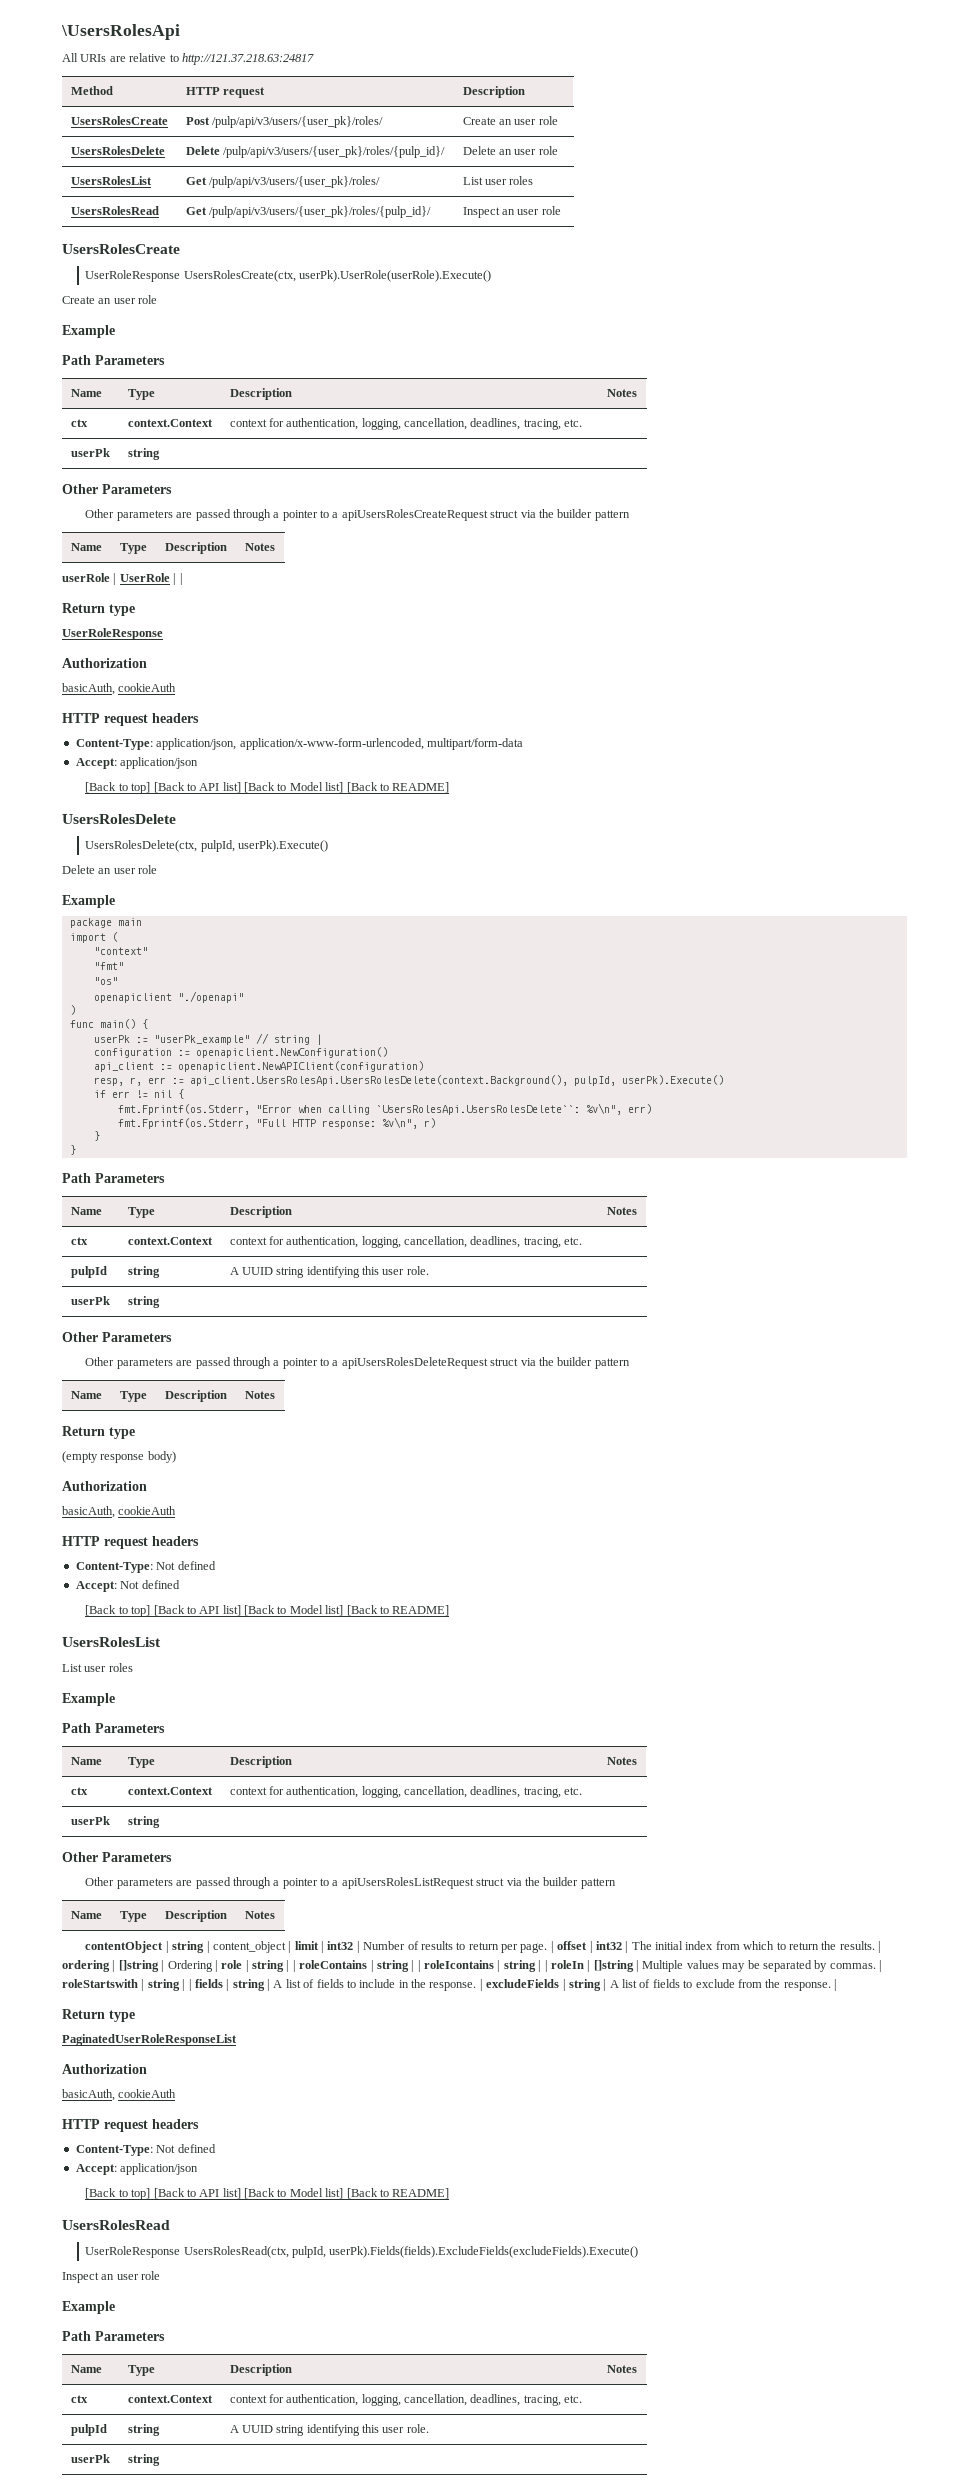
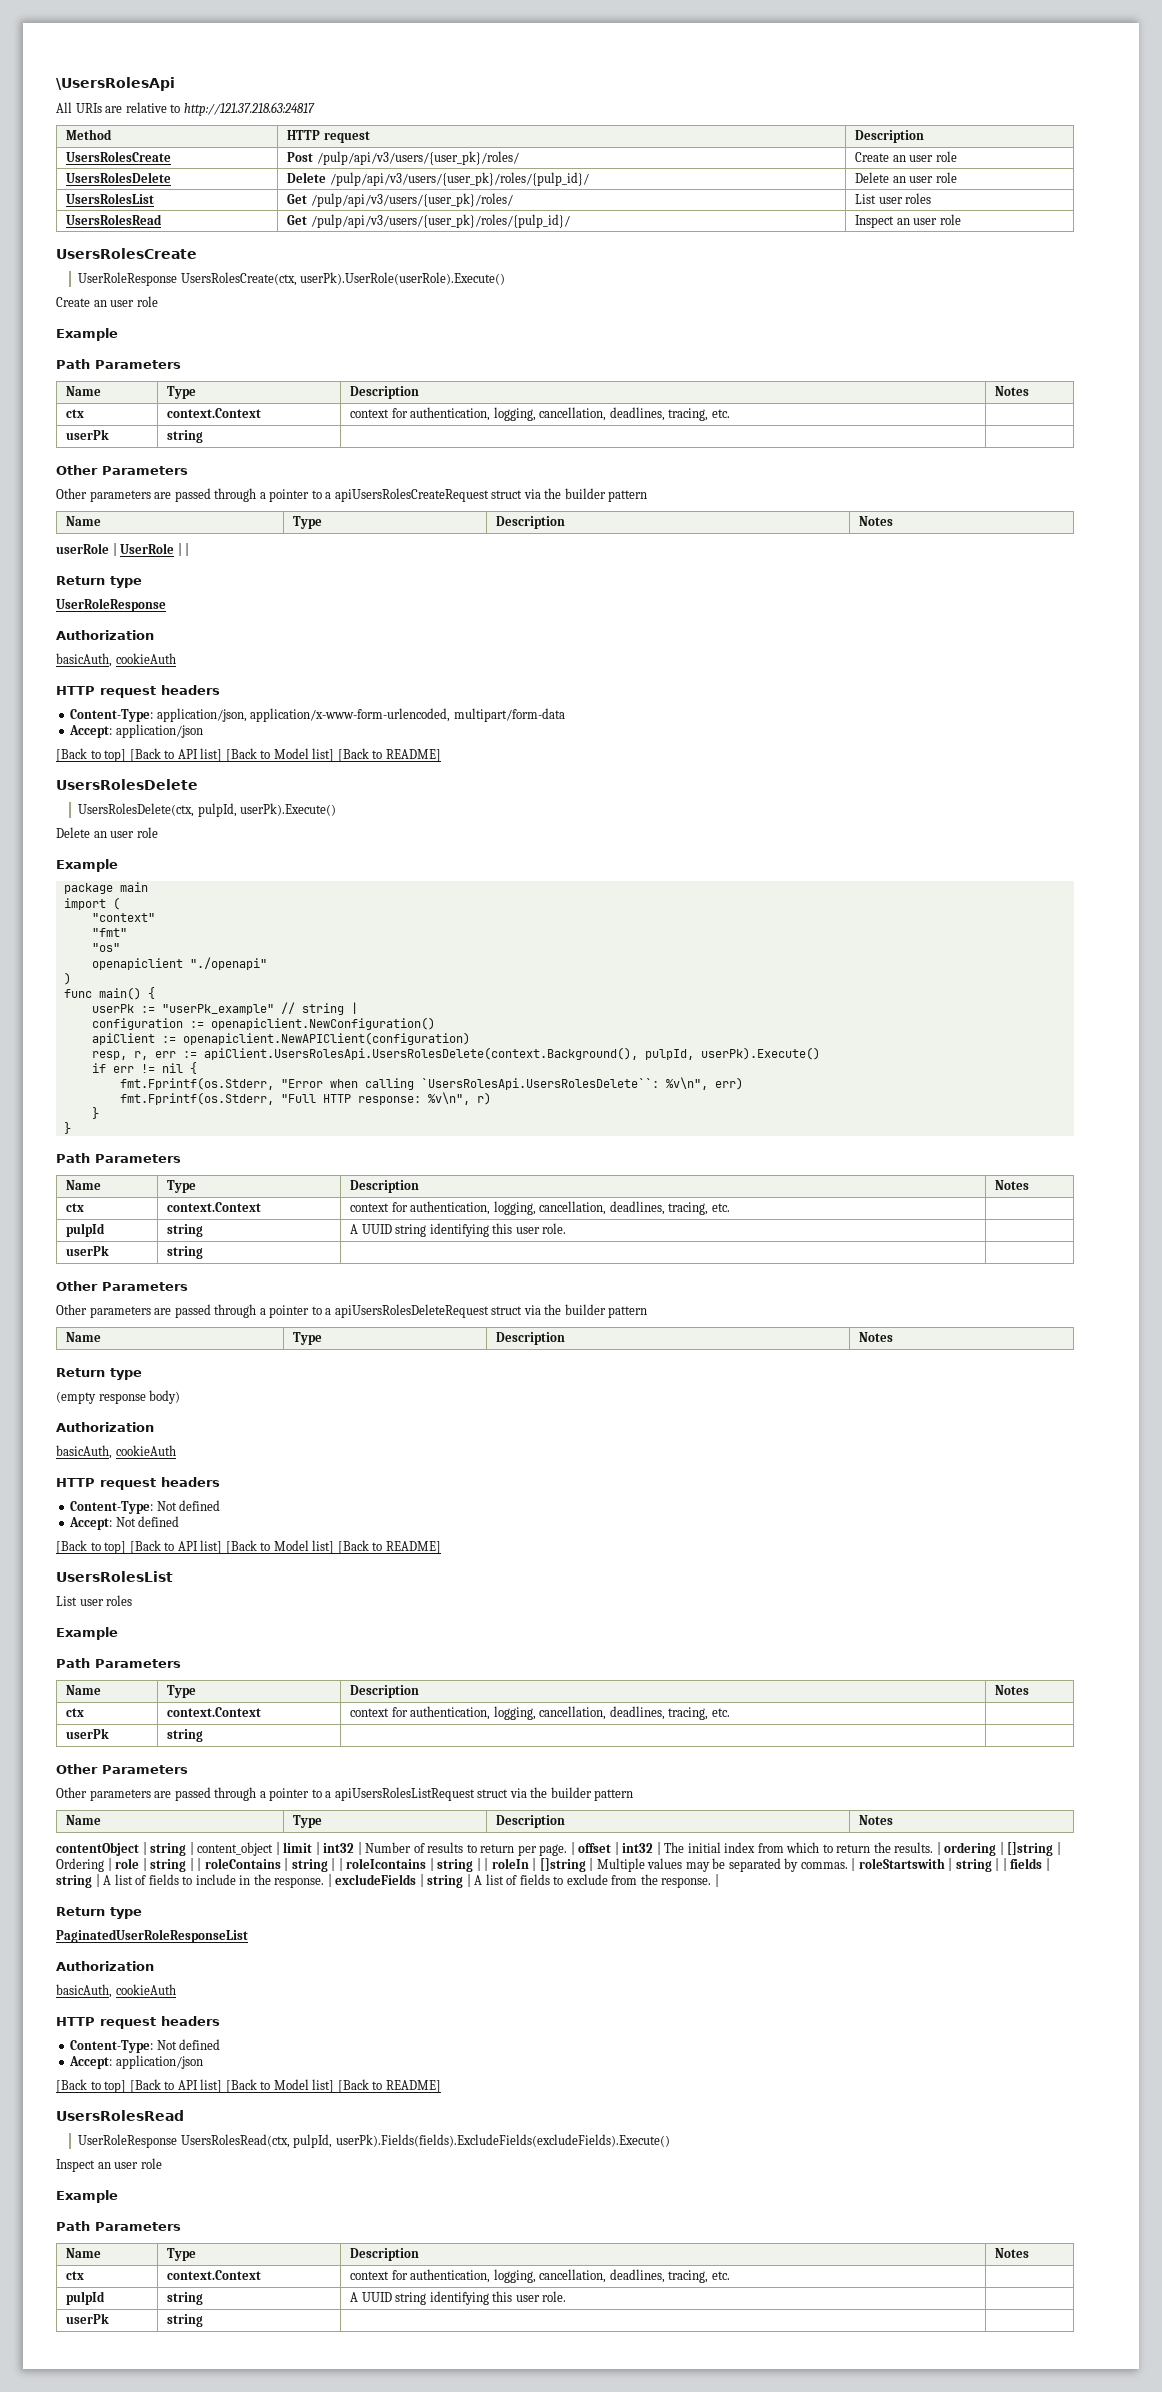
- api_client := openapiclient.NewAPIClient(configuration)
+ apiClient := openapiclient.NewAPIClient(configuration)
- resp, r, err := api_client.UsersRolesApi.UsersRolesDelete(context.Background(), pulpId, userPk).Execute()
+ resp, r, err := apiClient.UsersRolesApi.UsersRolesDelete(context.Background(), pulpId, userPk).Execute()

